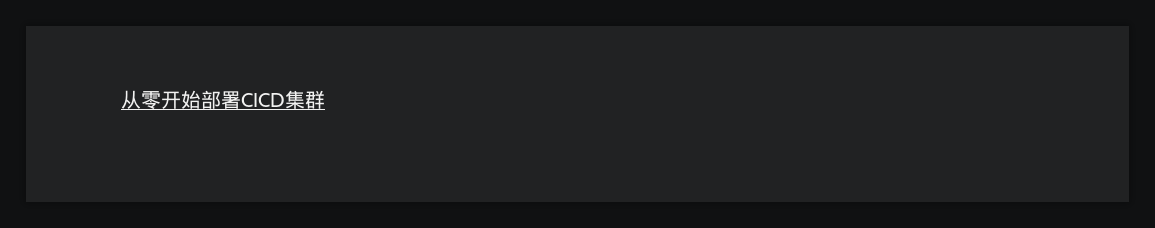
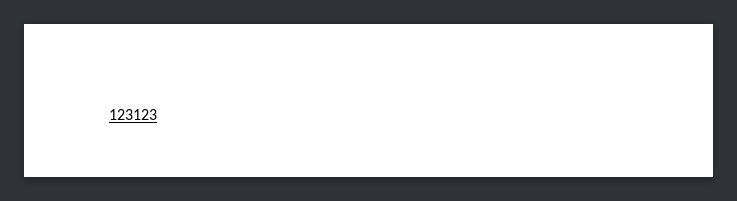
- 从零开始部署CICD集群
+ 123123

